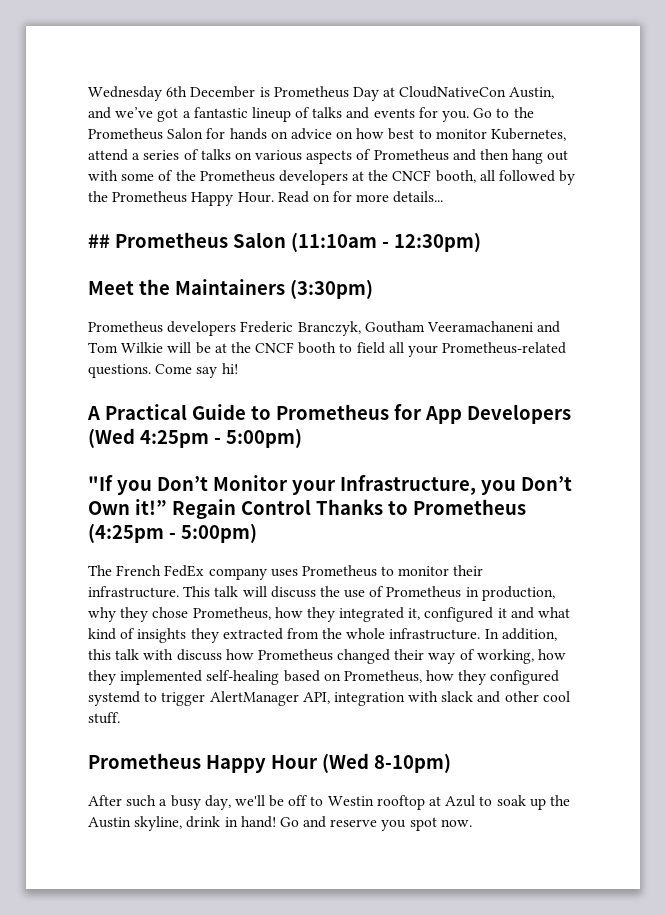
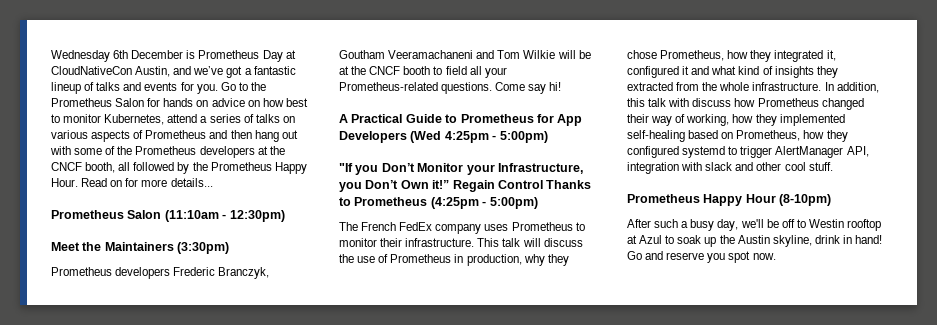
- ## Prometheus Salon (11:10am - 12:30pm)
+ Prometheus Salon (11:10am - 12:30pm)
- Prometheus Happy Hour (Wed 8-10pm)
+ Prometheus Happy Hour (8-10pm)

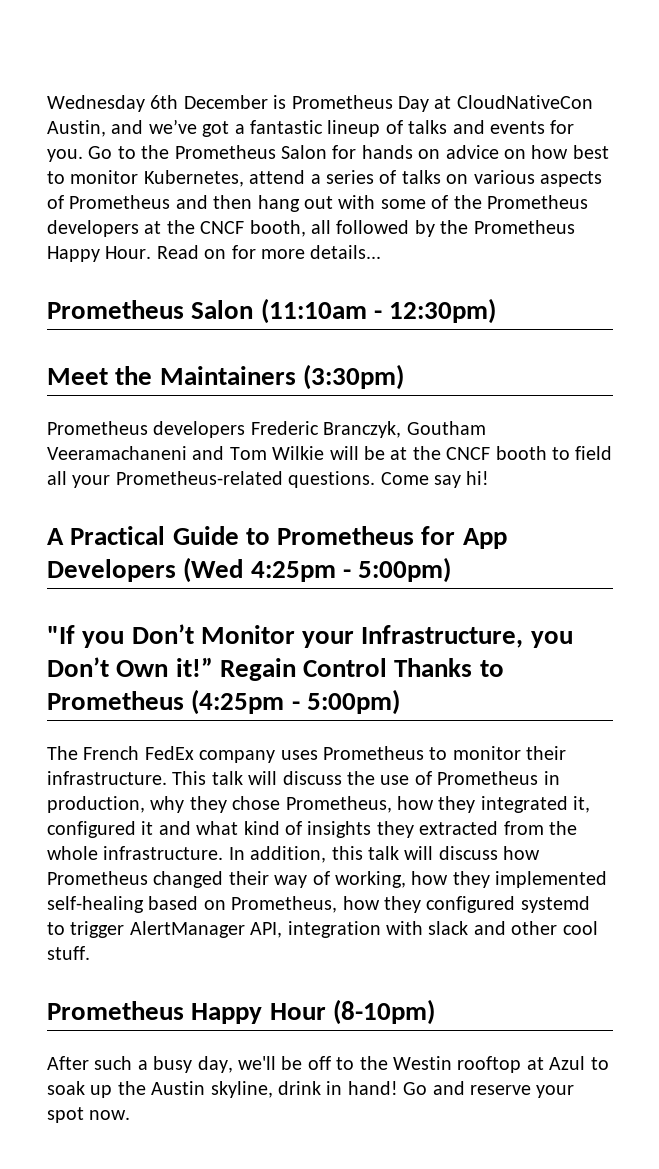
- In addition, this talk with discuss how Prometheus changed their way of working, how they implemented self-healing based on Prometheus, how they configured systemd to trigger AlertManager API, integration with slack and other cool stuff.
+ In addition, this talk will discuss how Prometheus changed their way of working, how they implemented self-healing based on Prometheus, how they configured systemd to trigger AlertManager API, integration with slack and other cool stuff.
- After such a busy day, we'll be off to Westin rooftop at Azul to soak up the Austin skyline, drink in hand!
+ After such a busy day, we'll be off to the Westin rooftop at Azul to soak up the Austin skyline, drink in hand!
- Go and reserve you spot now.
+ Go and reserve your spot now.

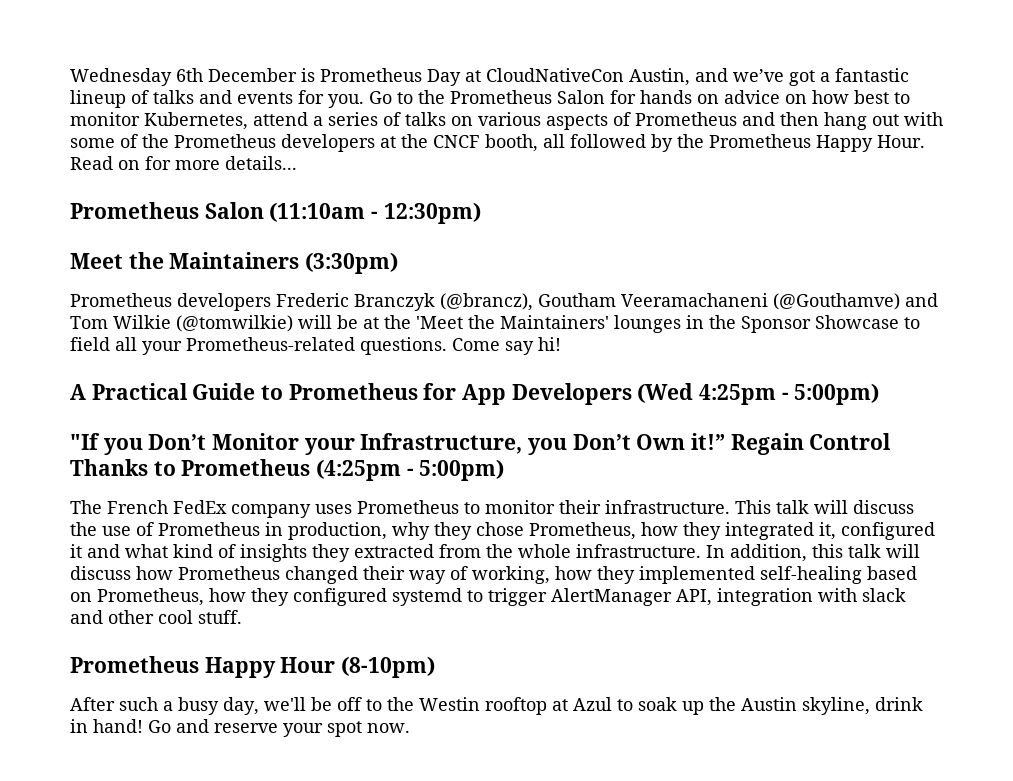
- Prometheus developers Frederic Branczyk, Goutham Veeramachaneni and Tom Wilkie will be at the CNCF booth to field all your Prometheus-related questions.
+ Prometheus developers Frederic Branczyk (@brancz), Goutham Veeramachaneni (@Gouthamve) and Tom Wilkie (@tomwilkie) will be at the 'Meet the Maintainers' lounges in the Sponsor Showcase to field all your Prometheus-related questions.

